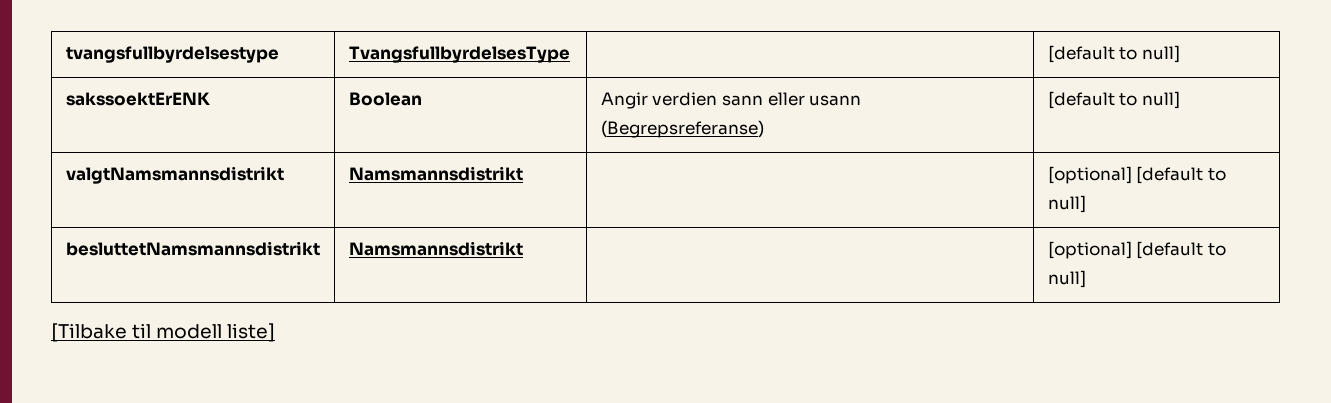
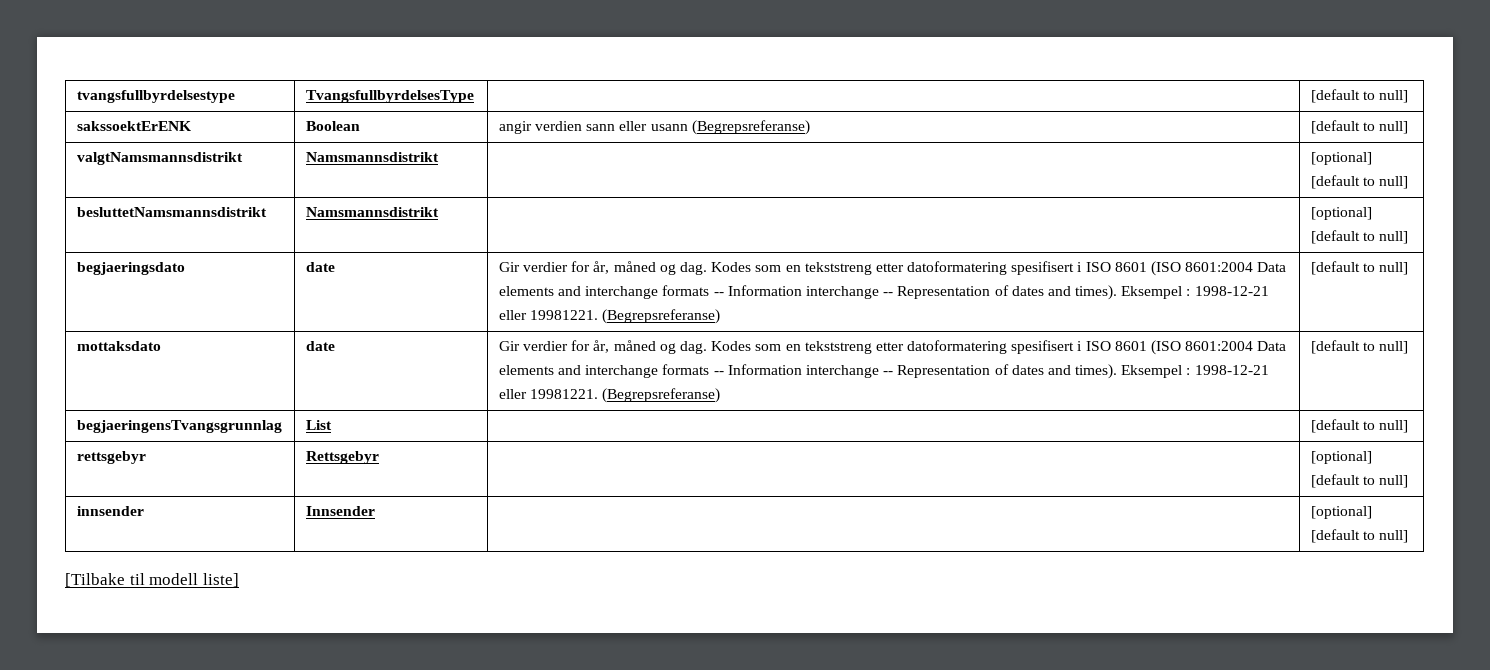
- sakssoektErENK | Boolean | Angir verdien sann eller usann (Begrepsreferanse) | [default to null]
+ sakssoektErENK | Boolean | angir verdien sann eller usann (Begrepsreferanse) | [default to null]
+ begjaeringsdato | date | Gir verdier for år, måned og dag. Kodes som en tekststreng etter datoformatering spesifisert i ISO 8601 (ISO 8601:2004 Data elements and interchange formats -- Information interchange -- Representation of dates and times). Eksempel : 1998-12-21 eller 19981221. (Begrepsreferanse) | [default to null]
+ mottaksdato | date | Gir verdier for år, måned og dag. Kodes som en tekststreng etter datoformatering spesifisert i ISO 8601 (ISO 8601:2004 Data elements and interchange formats -- Information interchange -- Representation of dates and times). Eksempel : 1998-12-21 eller 19981221. (Begrepsreferanse) | [default to null]
+ begjaeringensTvangsgrunnlag | List | | [default to null]
+ rettsgebyr | Rettsgebyr | | [optional] [default to null]
+ innsender | Innsender | | [optional] [default to null]

